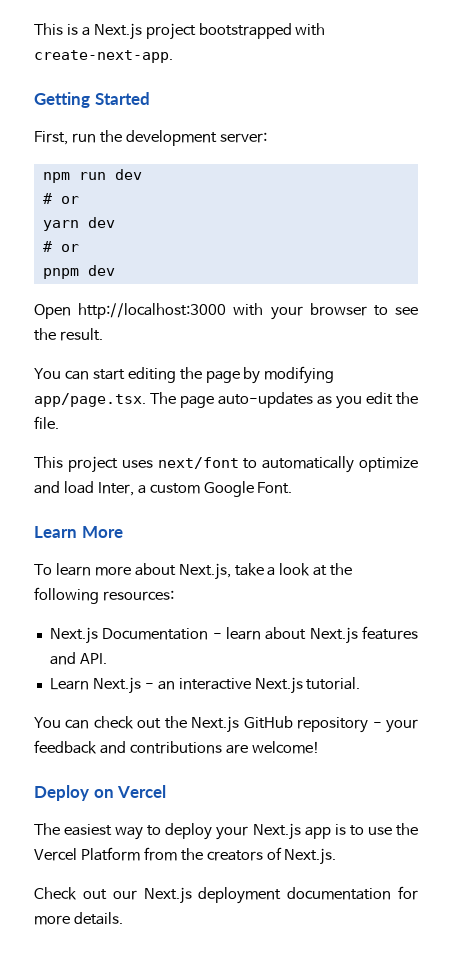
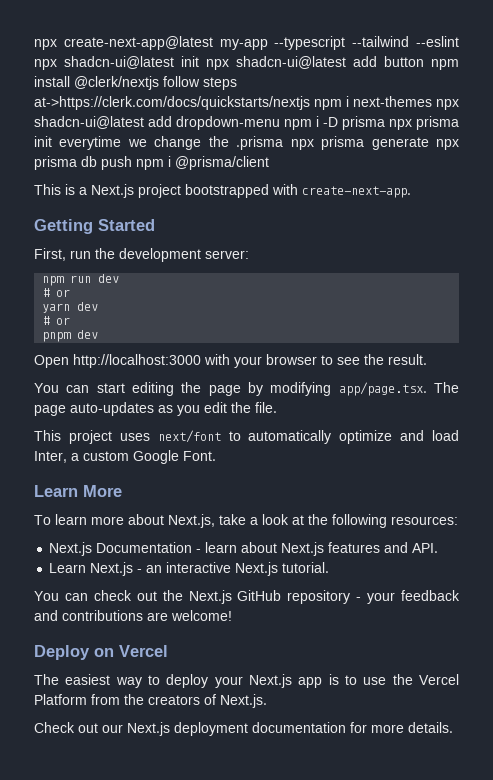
+ npx create-next-app@latest my-app --typescript --tailwind --eslint npx shadcn-ui@latest init npx shadcn-ui@latest add button npm install @clerk/nextjs follow steps at->https://clerk.com/docs/quickstarts/nextjs npm i next-themes npx shadcn-ui@latest add dropdown-menu npm i -D prisma npx prisma init everytime we change the .prisma npx prisma generate npx prisma db push npm i @prisma/client

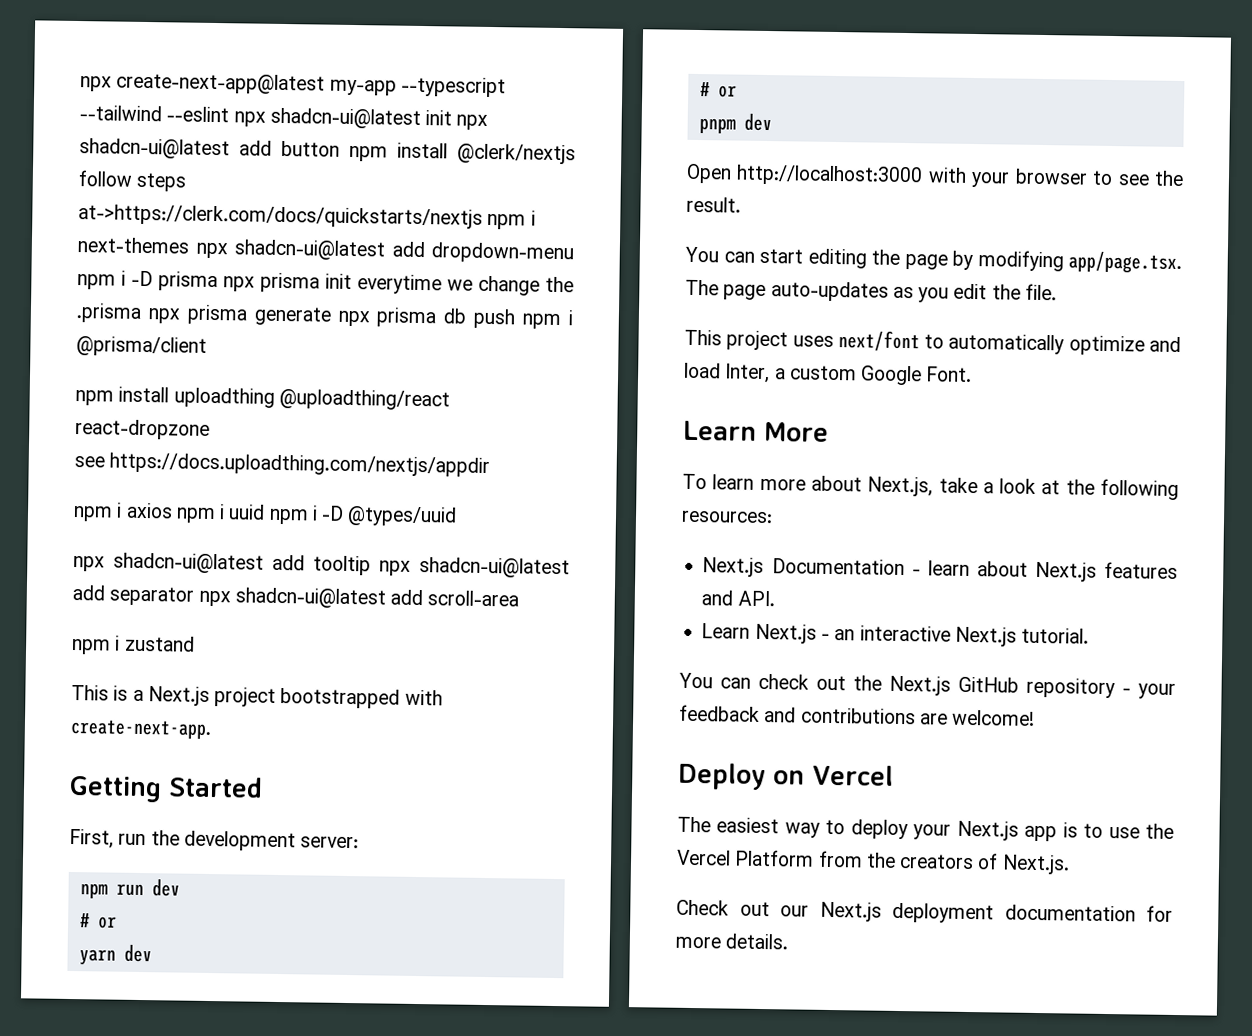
+ npm install uploadthing @uploadthing/react react-dropzone
+ see https://docs.uploadthing.com/nextjs/appdir
+ npm i axios npm i uuid npm i -D @types/uuid
+ npx shadcn-ui@latest add tooltip npx shadcn-ui@latest add separator npx shadcn-ui@latest add scroll-area
+ npm i zustand

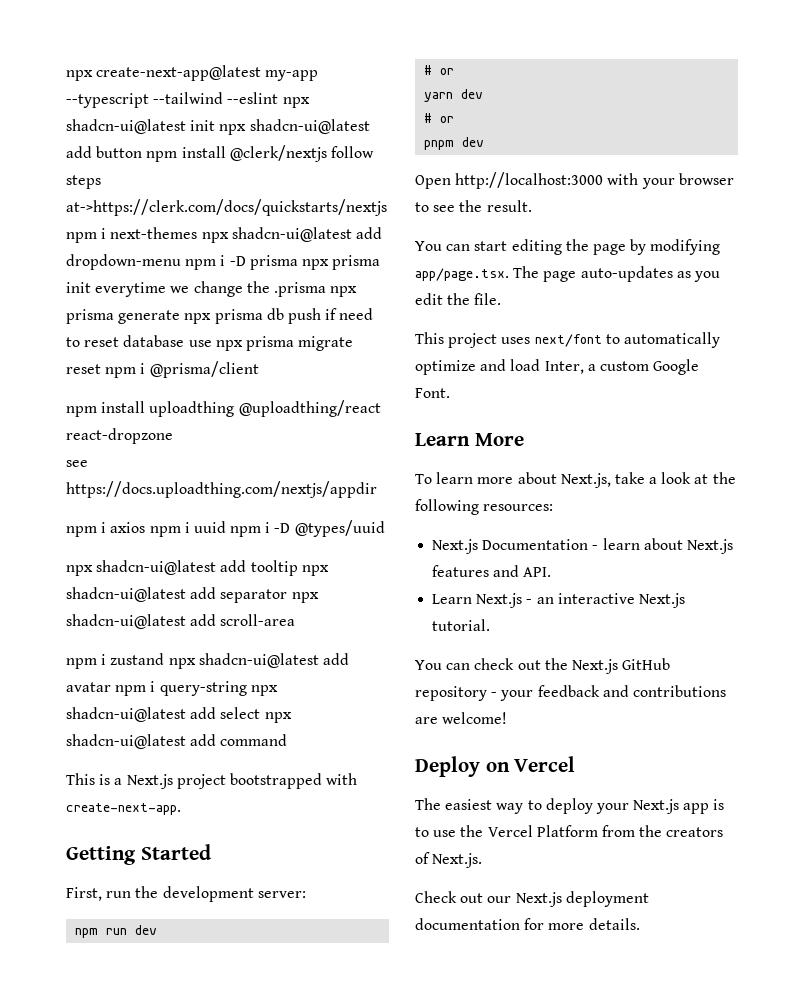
- npx create-next-app@latest my-app --typescript --tailwind --eslint npx shadcn-ui@latest init npx shadcn-ui@latest add button npm install @clerk/nextjs follow steps at->https://clerk.com/docs/quickstarts/nextjs npm i next-themes npx shadcn-ui@latest add dropdown-menu npm i -D prisma npx prisma init everytime we change the .prisma npx prisma generate npx prisma db push npm i @prisma/client
+ npx create-next-app@latest my-app --typescript --tailwind --eslint npx shadcn-ui@latest init npx shadcn-ui@latest add button npm install @clerk/nextjs follow steps at->https://clerk.com/docs/quickstarts/nextjs npm i next-themes npx shadcn-ui@latest add dropdown-menu npm i -D prisma npx prisma init everytime we change the .prisma npx prisma generate npx prisma db push if need to reset database use npx prisma migrate reset npm i @prisma/client
- npm i zustand
+ npm i zustand npx shadcn-ui@latest add avatar npm i query-string npx shadcn-ui@latest add select npx shadcn-ui@latest add command

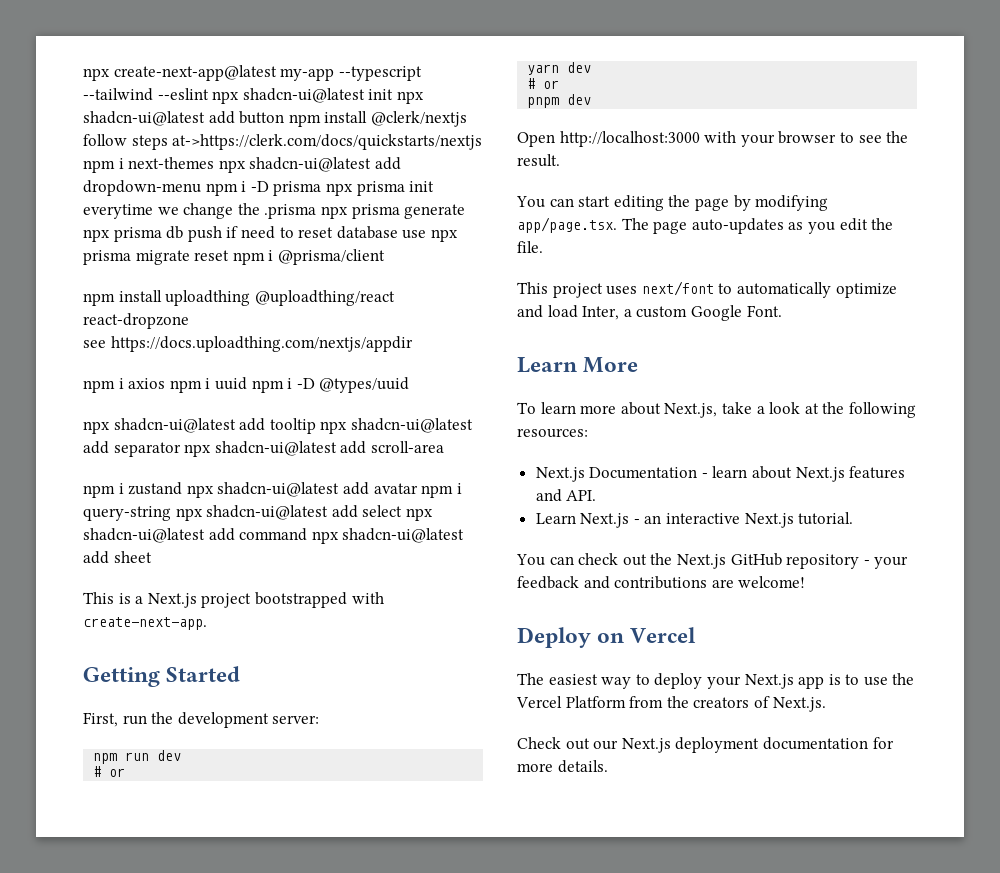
- npm i zustand npx shadcn-ui@latest add avatar npm i query-string npx shadcn-ui@latest add select npx shadcn-ui@latest add command
+ npm i zustand npx shadcn-ui@latest add avatar npm i query-string npx shadcn-ui@latest add select npx shadcn-ui@latest add command npx shadcn-ui@latest add sheet

